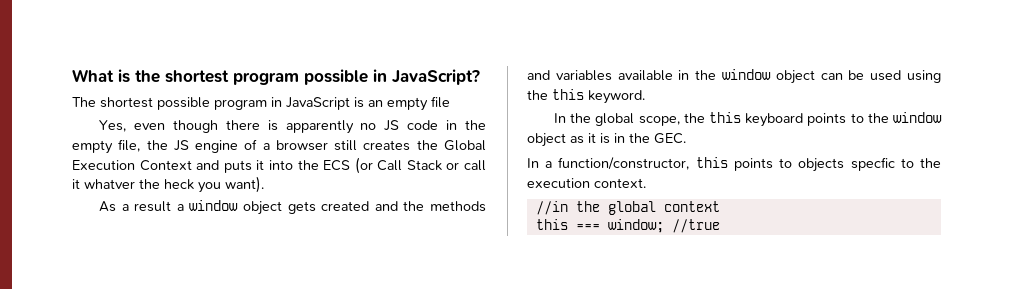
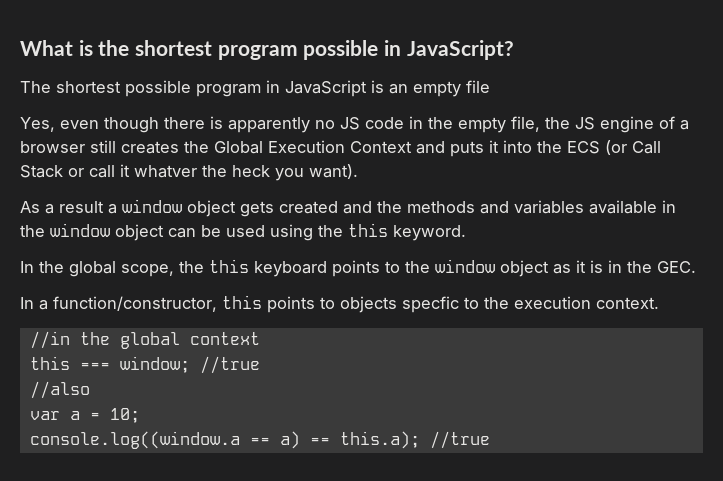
+ //also
+ var a = 10;
+ console.log((window.a == a) == this.a); //true

